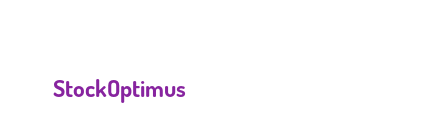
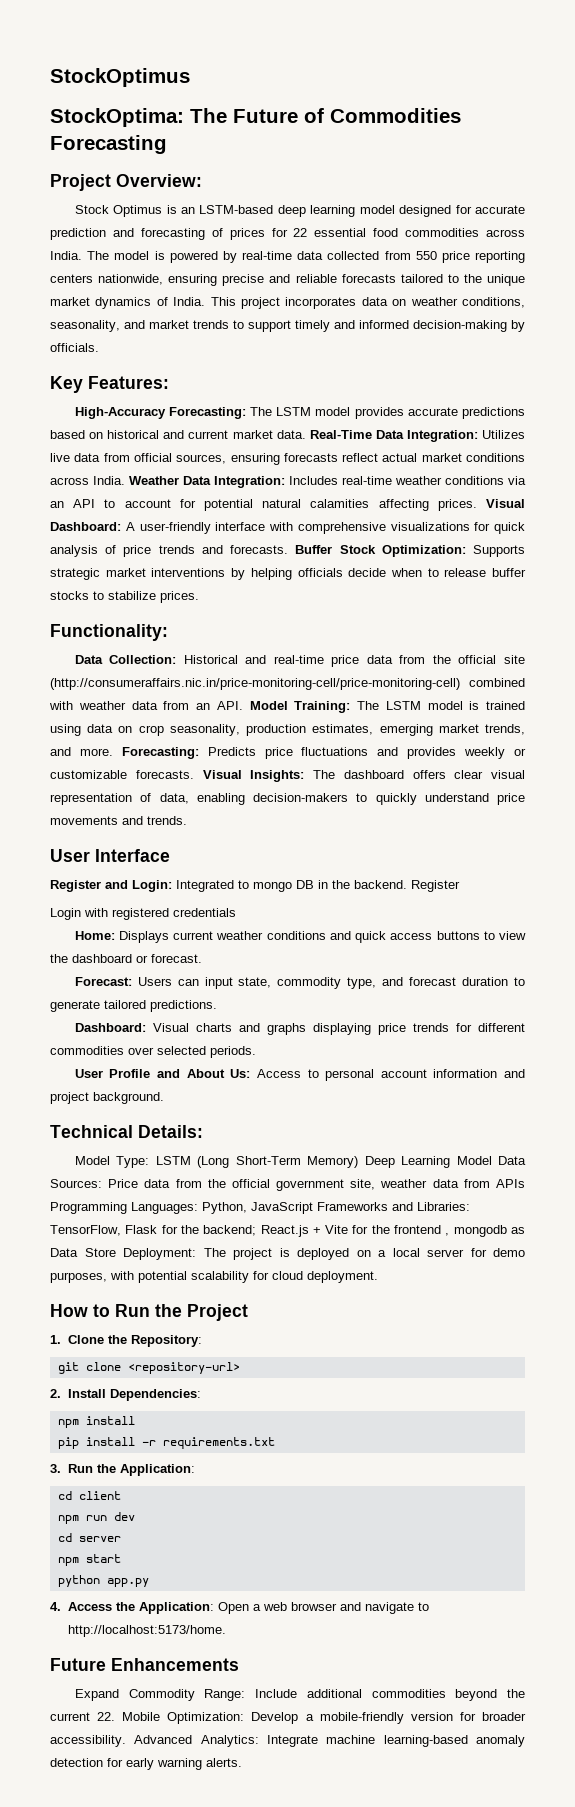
+ StockOptima: The Future of Commodities Forecasting
+ Project Overview:
+ Stock Optimus is an LSTM-based deep learning model designed for accurate prediction and forecasting of prices for 22 essential food commodities across India. The model is powered by real-time data collected from 550 price reporting centers nationwide, ensuring precise and reliable forecasts tailored to the unique market dynamics of India. This project incorporates data on weather conditions, seasonality, and market trends to support timely and informed decision-making by officials.
+ Key Features:
+ High-Accuracy Forecasting: The LSTM model provides accurate predictions based on historical and current market data. Real-Time Data Integration: Utilizes live data from official sources, ensuring forecasts reflect actual market conditions across India. Weather Data Integration: Includes real-time weather conditions via an API to account for potential natural calamities affecting prices. Visual Dashboard: A user-friendly interface with comprehensive visualizations for quick analysis of price trends and forecasts. Buffer Stock Optimization: Supports strategic market interventions by helping officials decide when to release buffer stocks to stabilize prices.
+ Functionality:
+ Data Collection: Historical and real-time price data from the official site (http://consumeraffairs.nic.in/price-monitoring-cell/price-monitoring-cell) combined with weather data from an API. Model Training: The LSTM model is trained using data on crop seasonality, production estimates, emerging market trends, and more. Forecasting: Predicts price fluctuations and provides weekly or customizable forecasts. Visual Insights: The dashboard offers clear visual representation of data, enabling decision-makers to quickly understand price movements and trends.
+ User Interface
+ Register and Login: Integrated to mongo DB in the backend. Register
+ Login with registered credentials
+ Home: Displays current weather conditions and quick access buttons to view the dashboard or forecast.
+ Forecast: Users can input state, commodity type, and forecast duration to generate tailored predictions.
+ Dashboard: Visual charts and graphs displaying price trends for different commodities over selected periods.
+ User Profile and About Us: Access to personal account information and project background.
+ Technical Details:
+ Model Type: LSTM (Long Short-Term Memory) Deep Learning Model Data Sources: Price data from the official government site, weather data from APIs Programming Languages: Python, JavaScript Frameworks and Libraries: TensorFlow, Flask for the backend; React.js + Vite for the frontend , mongodb as Data Store Deployment: The project is deployed on a local server for demo purposes, with potential scalability for cloud deployment.
+ How to Run the Project
+ 1. Clone the Repository:
+ git clone <repository-url>
+ 2. Install Dependencies:
+ npm install
+ pip install -r requirements.txt
+ 3. Run the Application:
+ cd client
+ npm run dev
+ cd server
+ npm start
+ python app.py
+ 4. Access the Application: Open a web browser and navigate to http://localhost:5173/home.
+ Future Enhancements
+ Expand Commodity Range: Include additional commodities beyond the current 22. Mobile Optimization: Develop a mobile-friendly version for broader accessibility. Advanced Analytics: Integrate machine learning-based anomaly detection for early warning alerts.

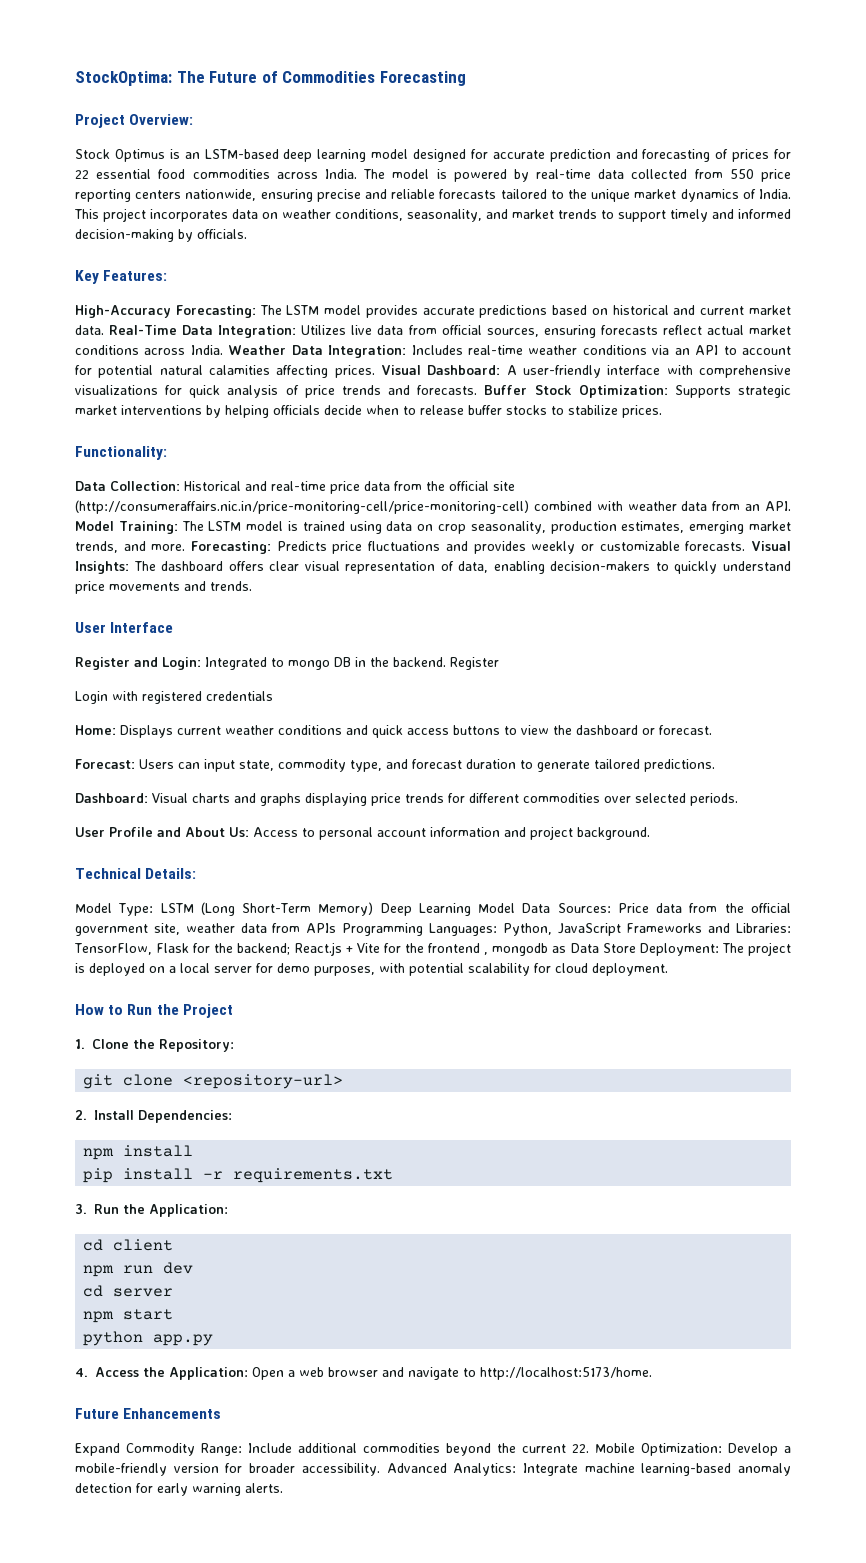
- StockOptimus

